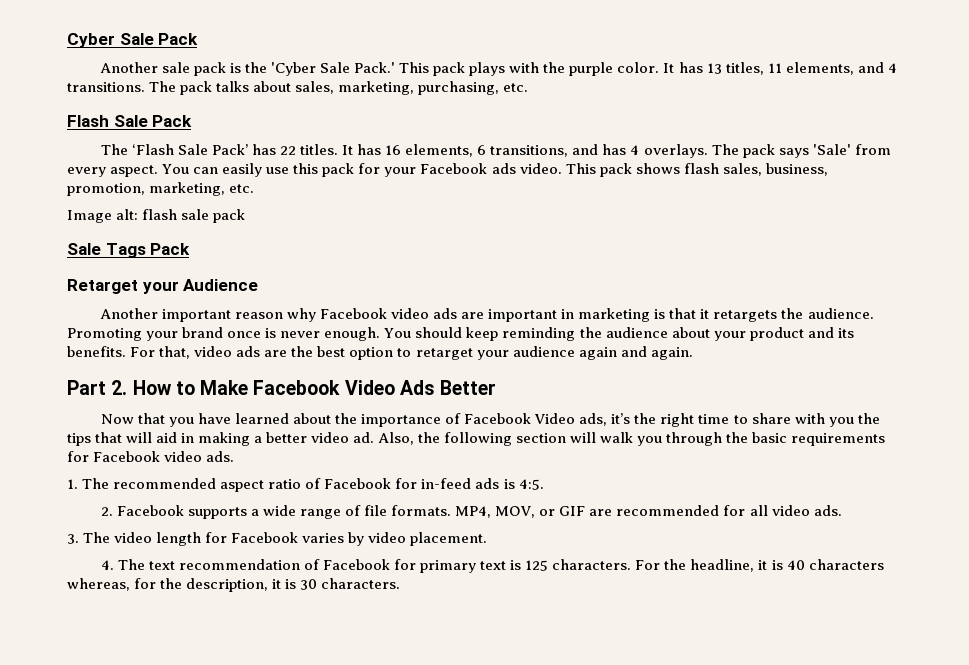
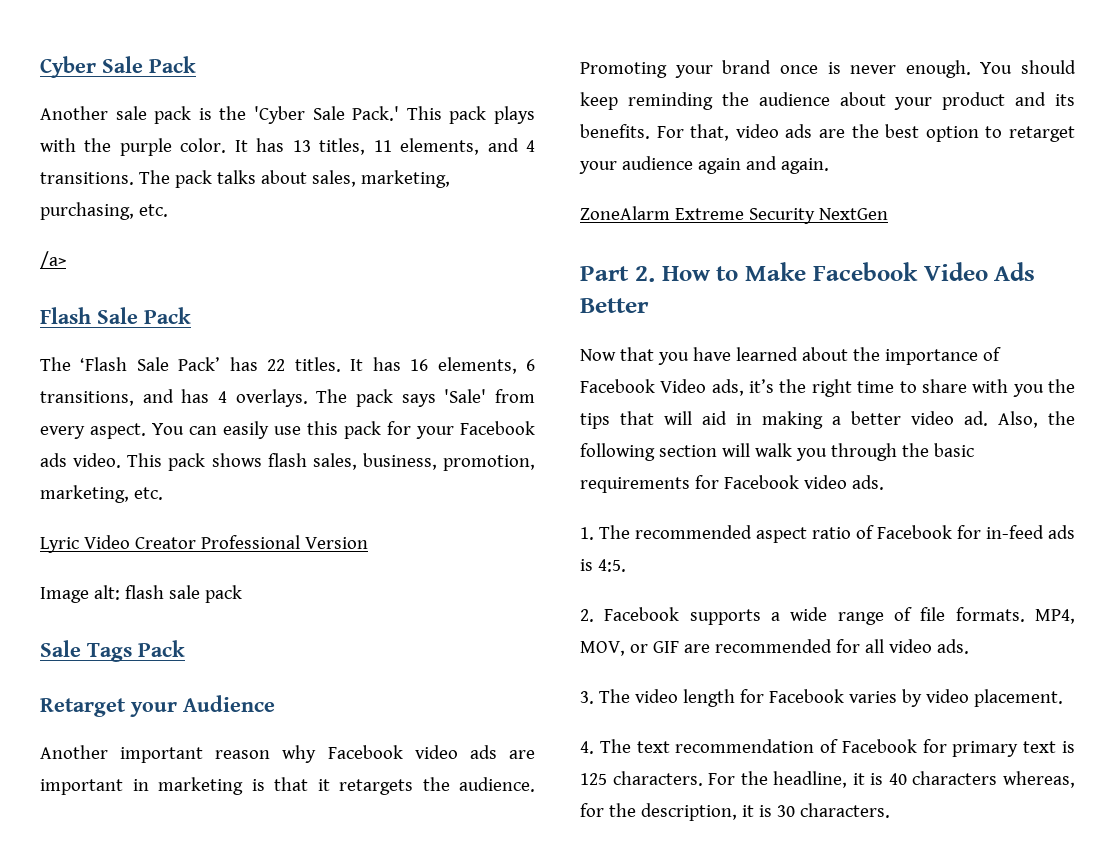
+ /a>
+ Lyric Video Creator Professional Version
+ ZoneAlarm Extreme Security NextGen

